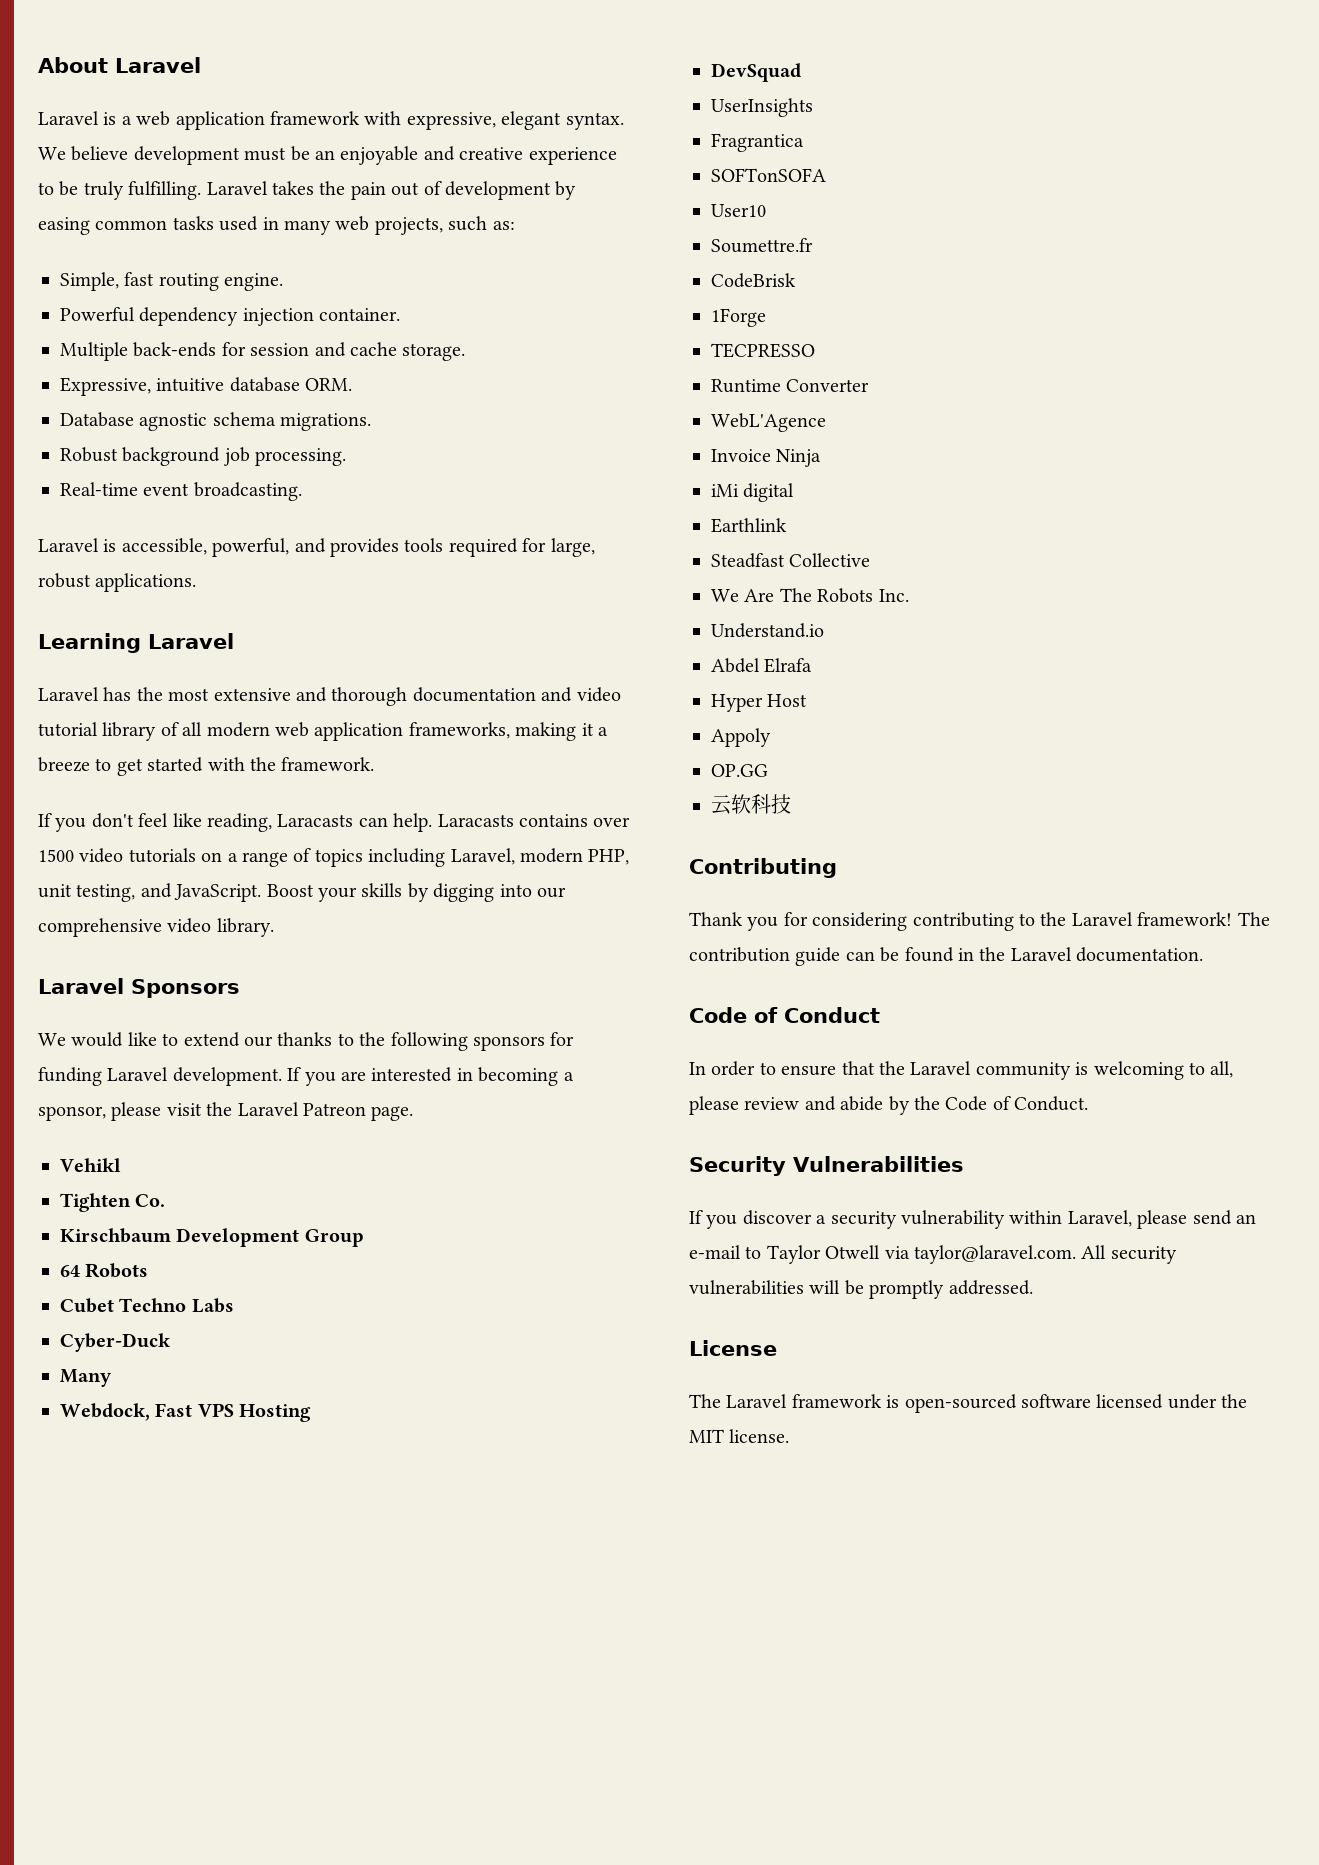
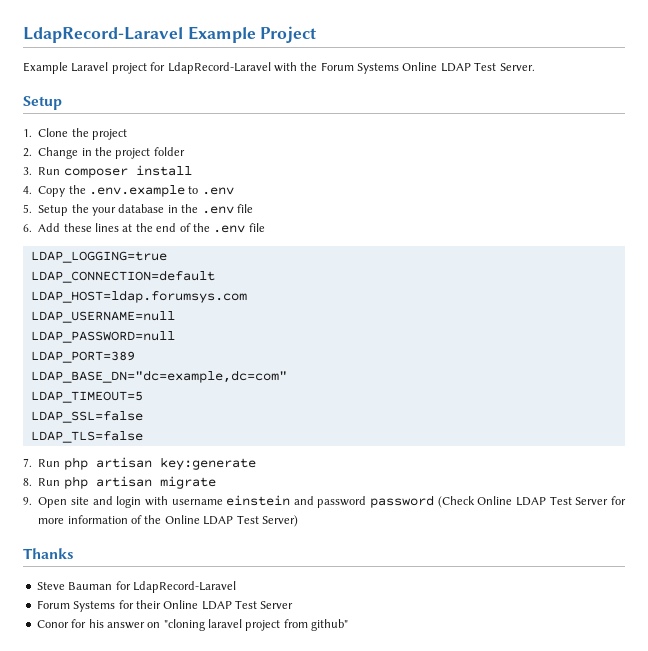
- About Laravel
- Laravel is a web application framework with expressive, elegant syntax. We believe development must be an enjoyable and creative experience to be truly fulfilling. Laravel takes the pain out of development by easing common tasks used in many web projects, such as:
- Simple, fast routing engine.
- Powerful dependency injection container.
- Multiple back-ends for session and cache storage.
- Expressive, intuitive database ORM.
- Database agnostic schema migrations.
- Robust background job processing.
- Real-time event broadcasting.
- Laravel is accessible, powerful, and provides tools required for large, robust applications.
- Learning Laravel
- Laravel has the most extensive and thorough documentation and video tutorial library of all modern web application frameworks, making it a breeze to get started with the framework.
- If you don't feel like reading, Laracasts can help. Laracasts contains over 1500 video tutorials on a range of topics including Laravel, modern PHP, unit testing, and JavaScript. Boost your skills by digging into our comprehensive video library.
- Laravel Sponsors
- We would like to extend our thanks to the following sponsors for funding Laravel development. If you are interested in becoming a sponsor, please visit the Laravel Patreon page.
- Vehikl
- Tighten Co.
- Kirschbaum Development Group
- 64 Robots
- Cubet Techno Labs
- Cyber-Duck
- Many
- Webdock, Fast VPS Hosting
- DevSquad
- UserInsights
- Fragrantica
- SOFTonSOFA
- User10
- Soumettre.fr
- CodeBrisk
- 1Forge
- TECPRESSO
- Runtime Converter
- WebL'Agence
- Invoice Ninja
- iMi digital
- Earthlink
- Steadfast Collective
- We Are The Robots Inc.
- Understand.io
- Abdel Elrafa
- Hyper Host
- Appoly
- OP.GG
- 云软科技
- Contributing
- Thank you for considering contributing to the Laravel framework! The contribution guide can be found in the Laravel documentation.
- Code of Conduct
- In order to ensure that the Laravel community is welcoming to all, please review and abide by the Code of Conduct.
- Security Vulnerabilities
- If you discover a security vulnerability within Laravel, please send an e-mail to Taylor Otwell via taylor@laravel.com. All security vulnerabilities will be promptly addressed.
- License
- The Laravel framework is open-sourced software licensed under the MIT license.
+ LdapRecord-Laravel Example Project
+ Example Laravel project for LdapRecord-Laravel with the Forum Systems Online LDAP Test Server.
+ Setup
+ 1. Clone the project
+ 2. Change in the project folder
+ 3. Run composer install
+ 4. Copy the .env.example to .env
+ 5. Setup the your database in the .env file
+ 6. Add these lines at the end of the .env file
+ LDAP_LOGGING=true
+ LDAP_CONNECTION=default
+ LDAP_HOST=ldap.forumsys.com
+ LDAP_USERNAME=null
+ LDAP_PASSWORD=null
+ LDAP_PORT=389
+ LDAP_BASE_DN="dc=example,dc=com"
+ LDAP_TIMEOUT=5
+ LDAP_SSL=false
+ LDAP_TLS=false
+ 7. Run php artisan key:generate
+ 8. Run php artisan migrate
+ 9. Open site and login with username einstein and password password (Check Online LDAP Test Server for more information of the Online LDAP Test Server)
+ Thanks
+ Steve Bauman for LdapRecord-Laravel
+ Forum Systems for their Online LDAP Test Server
+ Conor for his answer on "cloning laravel project from github"

